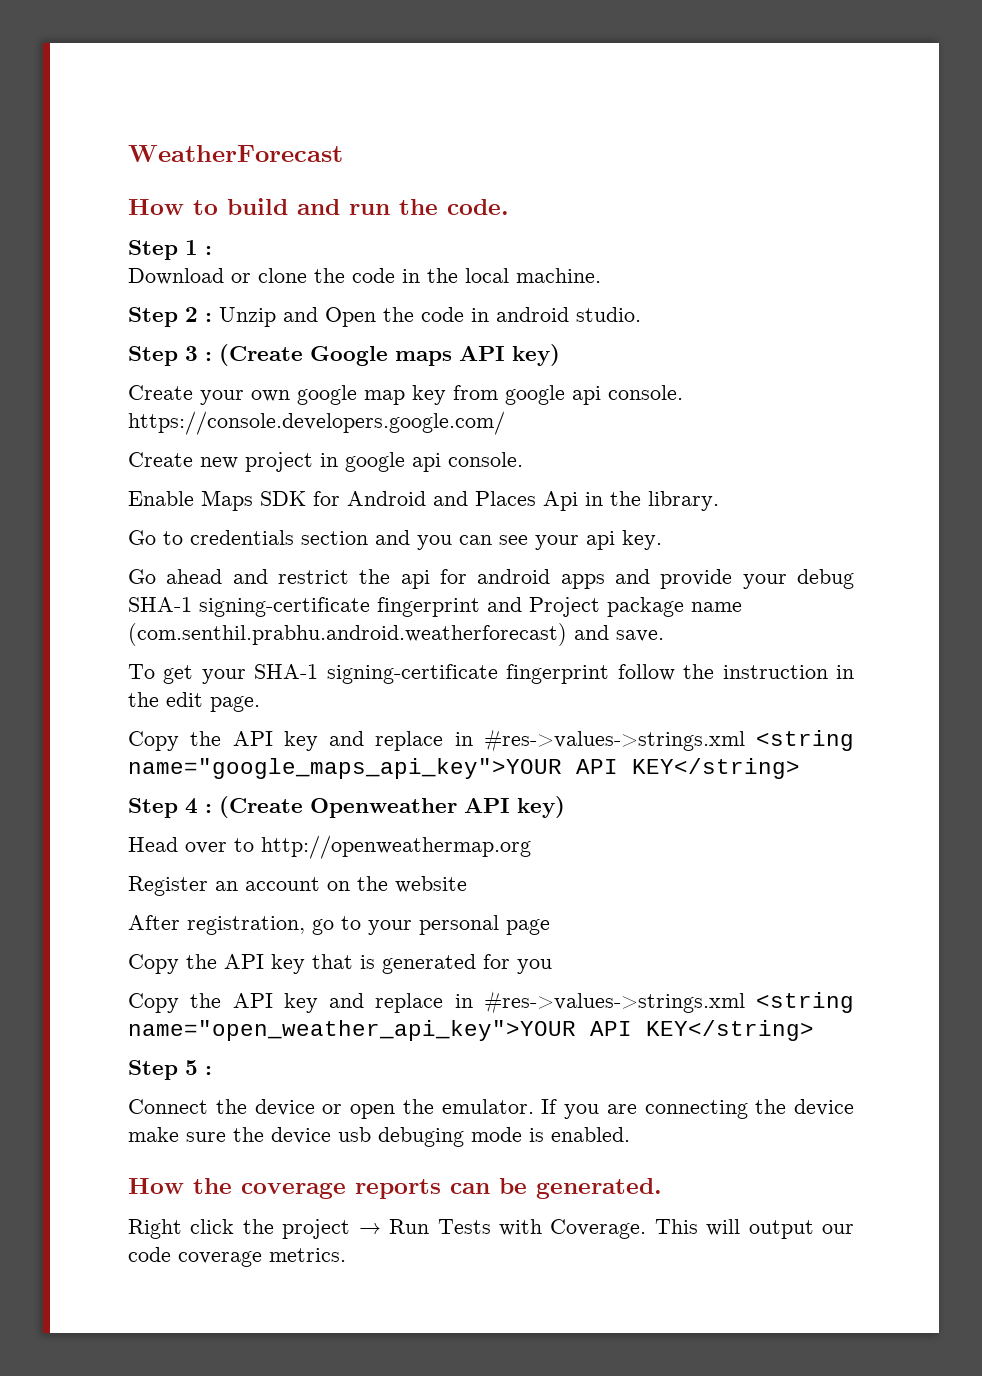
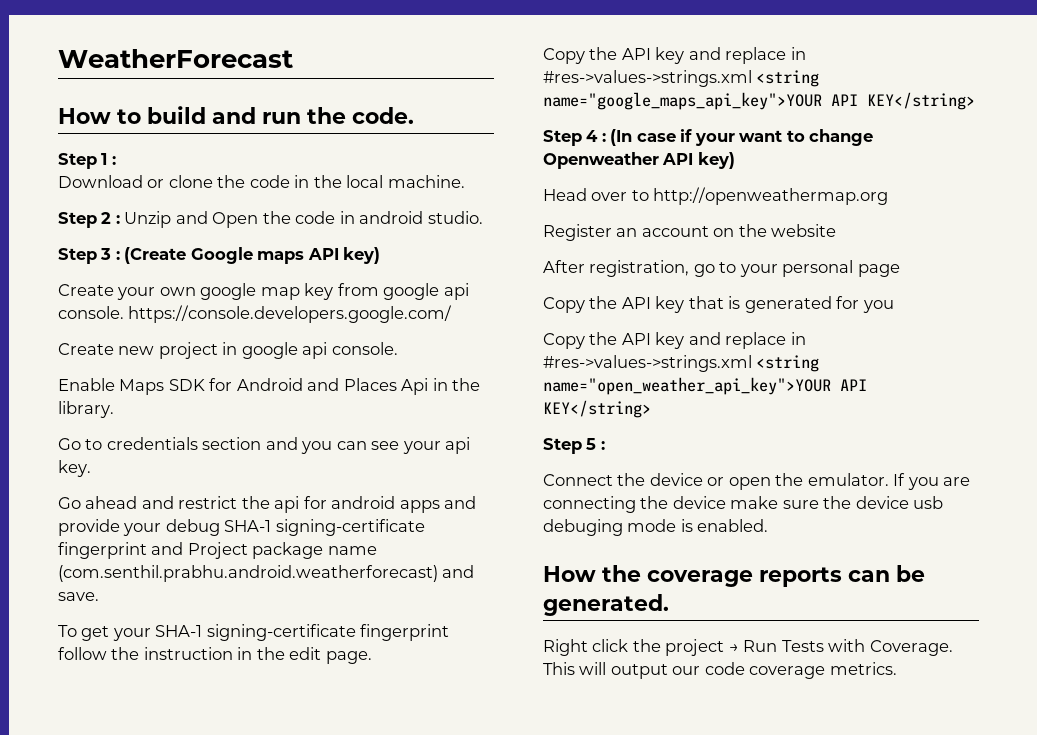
- Step 4 : (Create Openweather API key)
+ Step 4 : (In case if your want to change Openweather API key)

